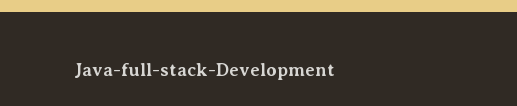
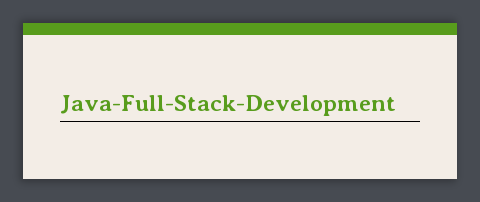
- Java-full-stack-Development
+ Java-Full-Stack-Development

